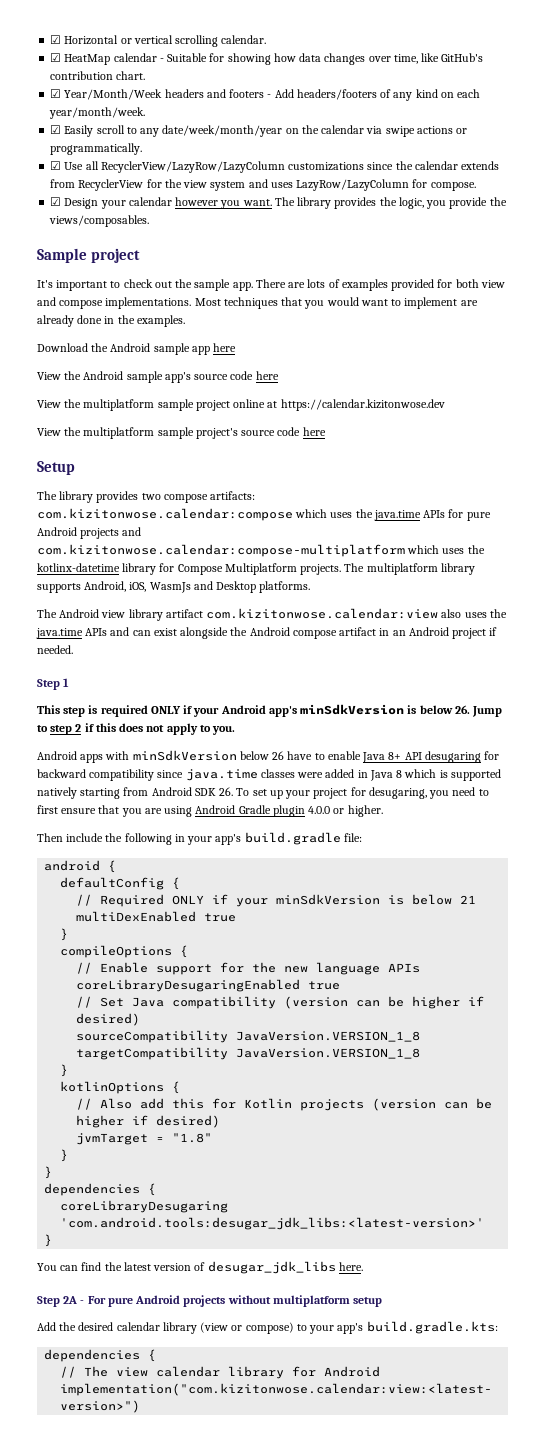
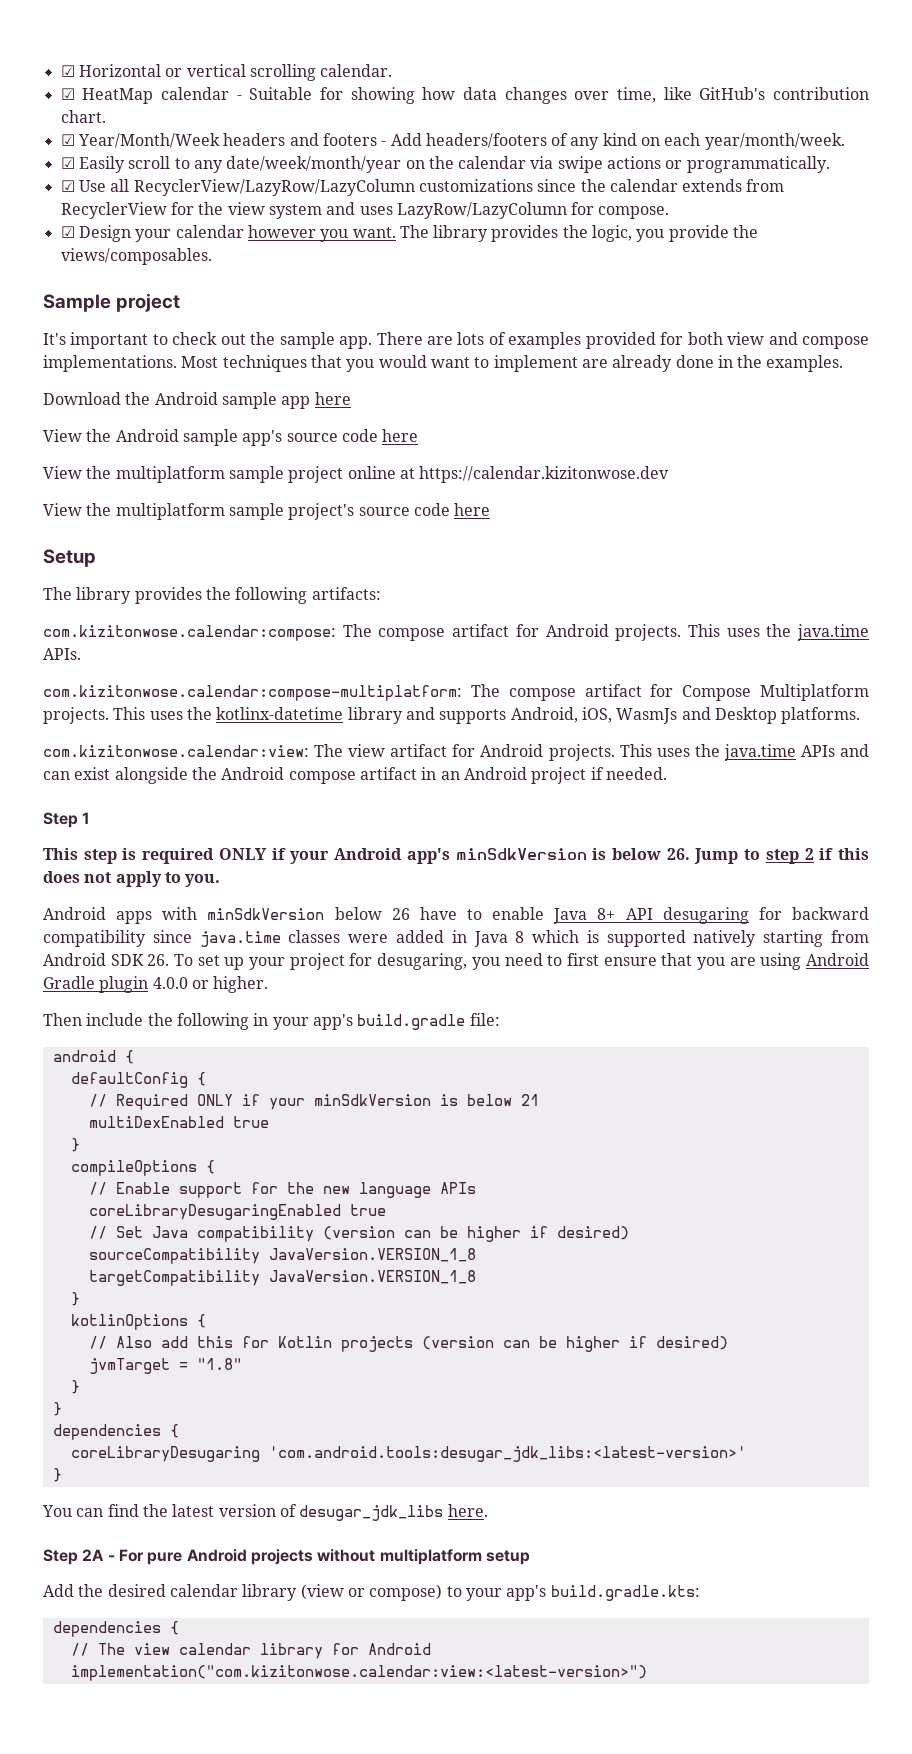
- The library provides two compose artifacts: com.kizitonwose.calendar:compose which uses the java.time APIs for pure Android projects and com.kizitonwose.calendar:compose-multiplatform which uses the kotlinx-datetime library for Compose Multiplatform projects. The multiplatform library supports Android, iOS, WasmJs and Desktop platforms.
+ The library provides the following artifacts:
+ com.kizitonwose.calendar:compose: The compose artifact for Android projects. This uses the java.time APIs.
+ com.kizitonwose.calendar:compose-multiplatform: The compose artifact for Compose Multiplatform projects. This uses the kotlinx-datetime library and supports Android, iOS, WasmJs and Desktop platforms.
- The Android view library artifact com.kizitonwose.calendar:view also uses the java.time APIs and can exist alongside the Android compose artifact in an Android project if needed.
+ com.kizitonwose.calendar:view: The view artifact for Android projects. This uses the java.time APIs and can exist alongside the Android compose artifact in an Android project if needed.

